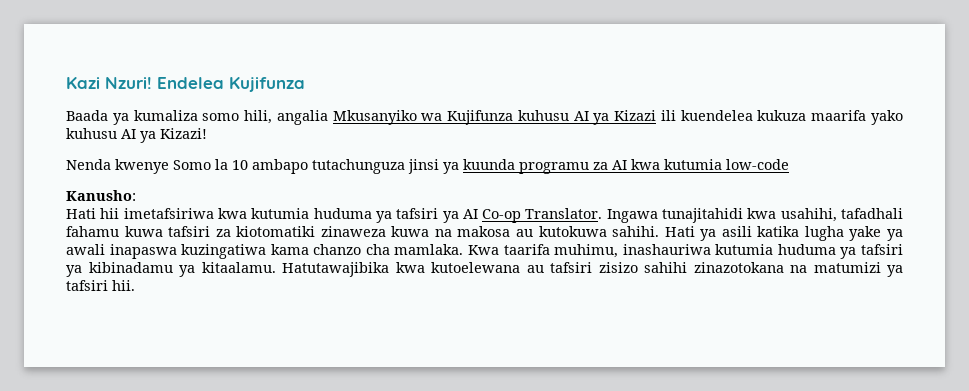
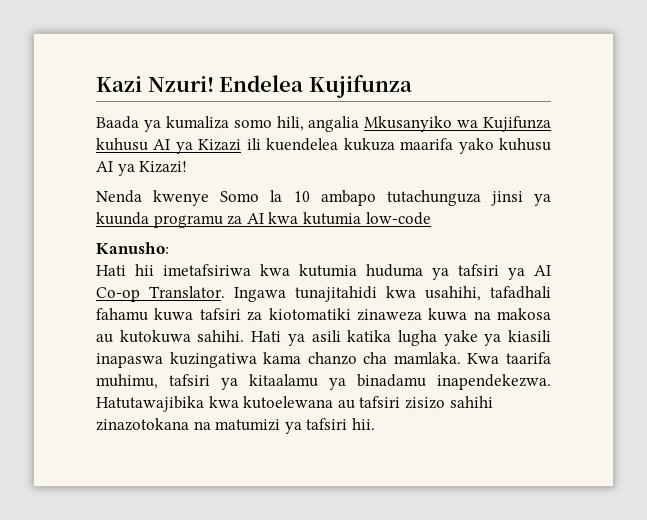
- Hati ya asili katika lugha yake ya awali inapaswa kuzingatiwa kama chanzo cha mamlaka.
+ Hati ya asili katika lugha yake ya kiasili inapaswa kuzingatiwa kama chanzo cha mamlaka.
- Kwa taarifa muhimu, inashauriwa kutumia huduma ya tafsiri ya kibinadamu ya kitaalamu.
+ Kwa taarifa muhimu, tafsiri ya kitaalamu ya binadamu inapendekezwa.

